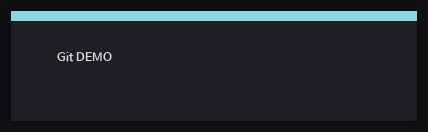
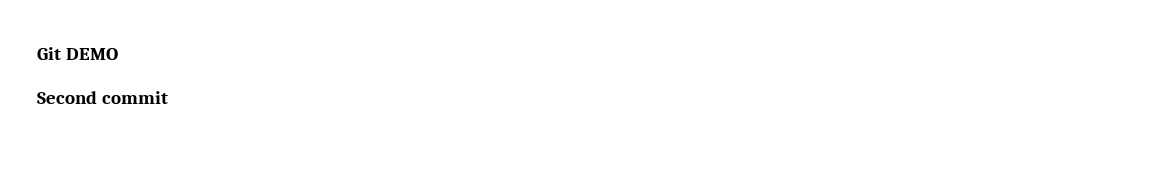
+ Second commit

